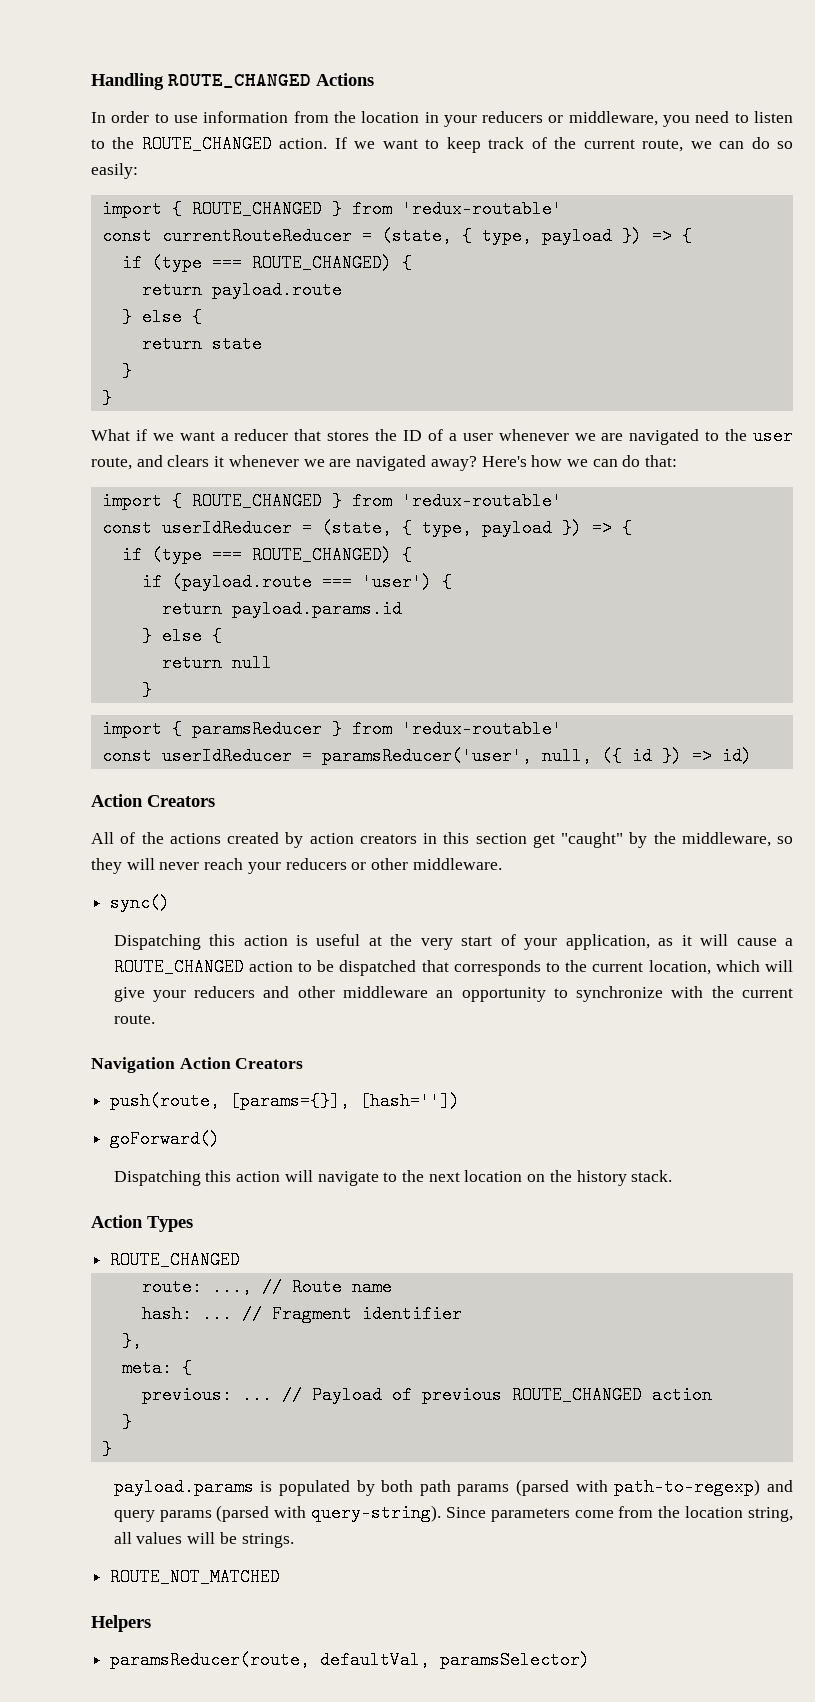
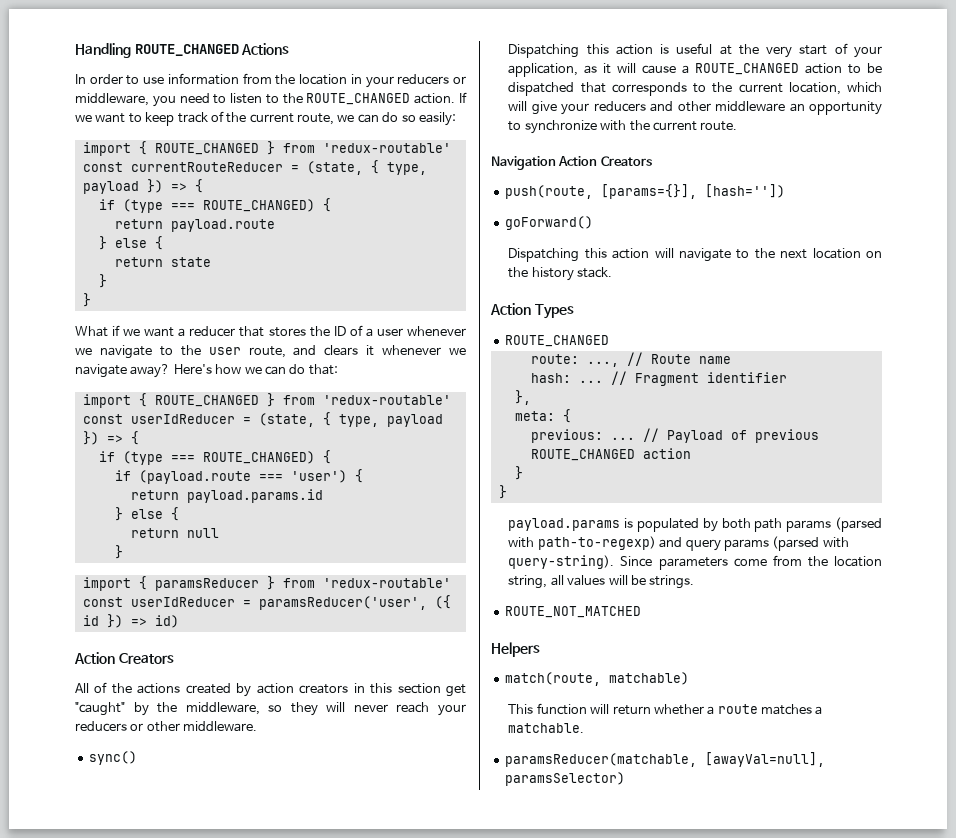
- What if we want a reducer that stores the ID of a user whenever we are navigated to the user route, and clears it whenever we are navigated away?
+ What if we want a reducer that stores the ID of a user whenever we navigate to the user route, and clears it whenever we navigate away?
- const userIdReducer = paramsReducer('user', null, ({ id }) => id)
+ const userIdReducer = paramsReducer('user', ({ id }) => id)
- paramsReducer(route, defaultVal, paramsSelector)
+ match(route, matchable)
+ This function will return whether a route matches a matchable.
+ paramsReducer(matchable, [awayVal=null], paramsSelector)

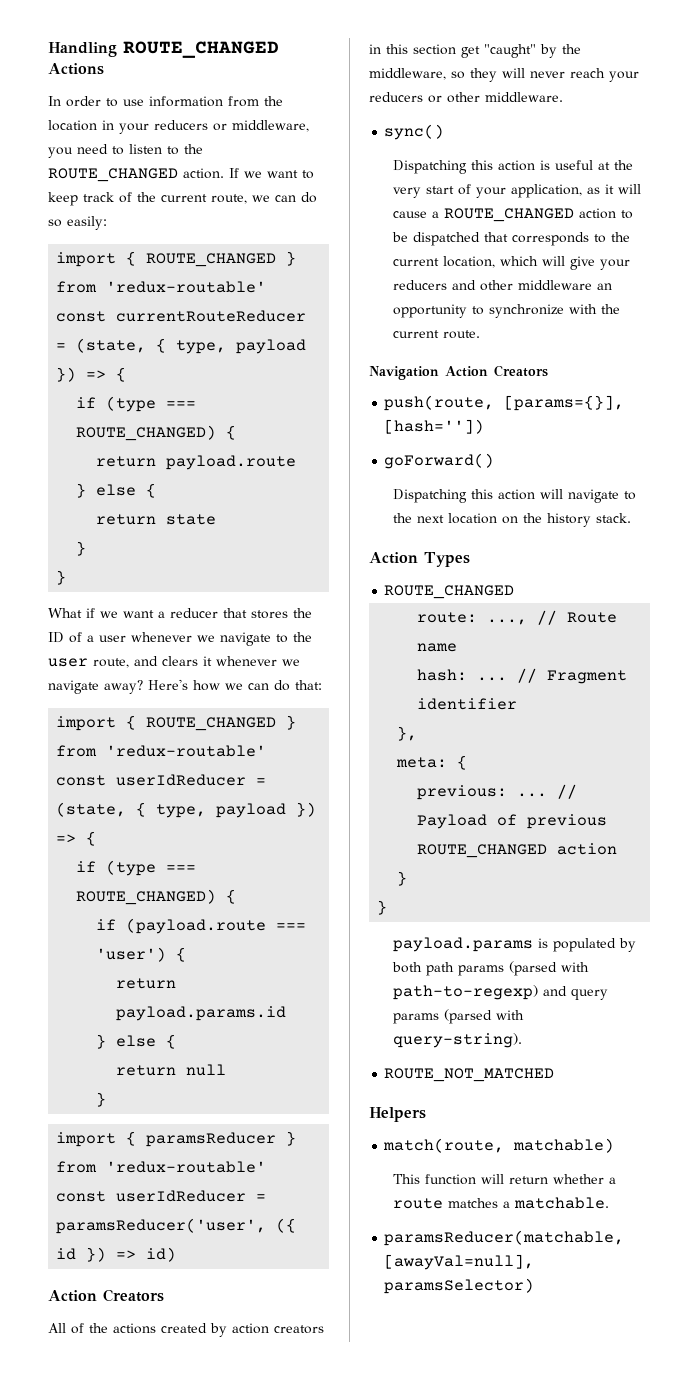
- Since parameters come from the location string, all values will be strings.

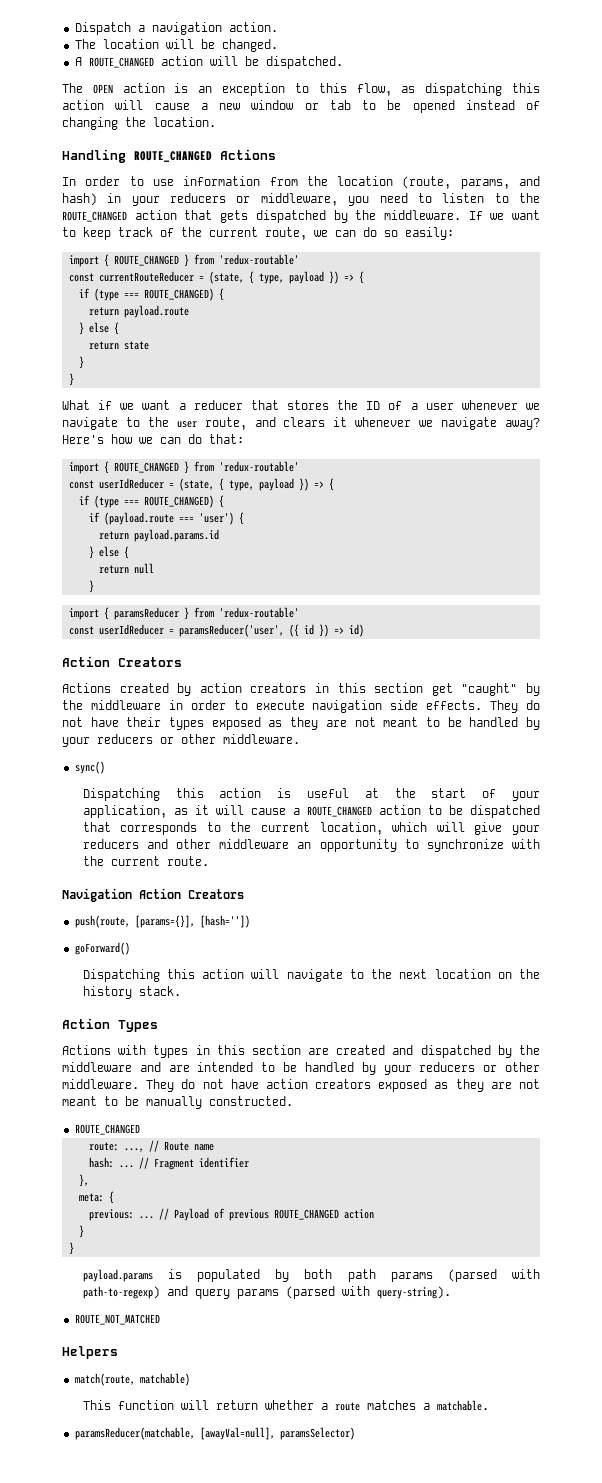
+ Dispatch a navigation action.
+ The location will be changed.
+ A ROUTE_CHANGED action will be dispatched.
+ The OPEN action is an exception to this flow, as dispatching this action will cause a new window or tab to be opened instead of changing the location.
- In order to use information from the location in your reducers or middleware, you need to listen to the ROUTE_CHANGED action.
+ In order to use information from the location (route, params, and hash) in your reducers or middleware, you need to listen to the ROUTE_CHANGED action that gets dispatched by the middleware.
- All of the actions created by action creators in this section get "caught" by the middleware, so they will never reach your reducers or other middleware.
+ Actions created by action creators in this section get "caught" by the middleware in order to execute navigation side effects. They do not have their types exposed as they are not meant to be handled by your reducers or other middleware.
- Dispatching this action is useful at the very start of your application, as it will cause a ROUTE_CHANGED action to be dispatched that corresponds to the current location, which will give your reducers and other middleware an opportunity to synchronize with the current route.
+ Dispatching this action is useful at the start of your application, as it will cause a ROUTE_CHANGED action to be dispatched that corresponds to the current location, which will give your reducers and other middleware an opportunity to synchronize with the current route.
+ Actions with types in this section are created and dispatched by the middleware and are intended to be handled by your reducers or other middleware. They do not have action creators exposed as they are not meant to be manually constructed.

